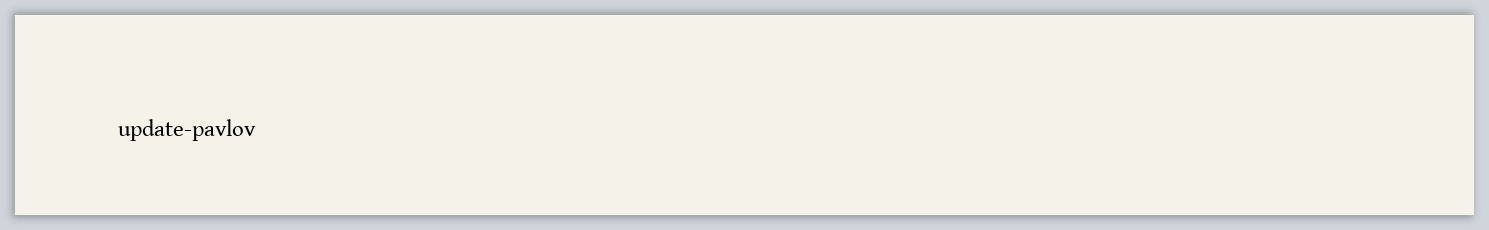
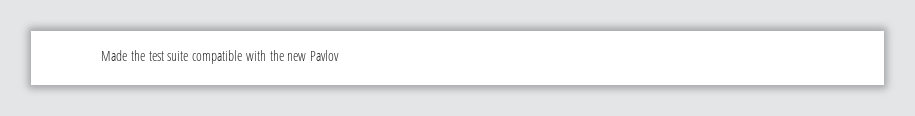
- update-pavlov
+ Made the test suite compatible with the new Pavlov

